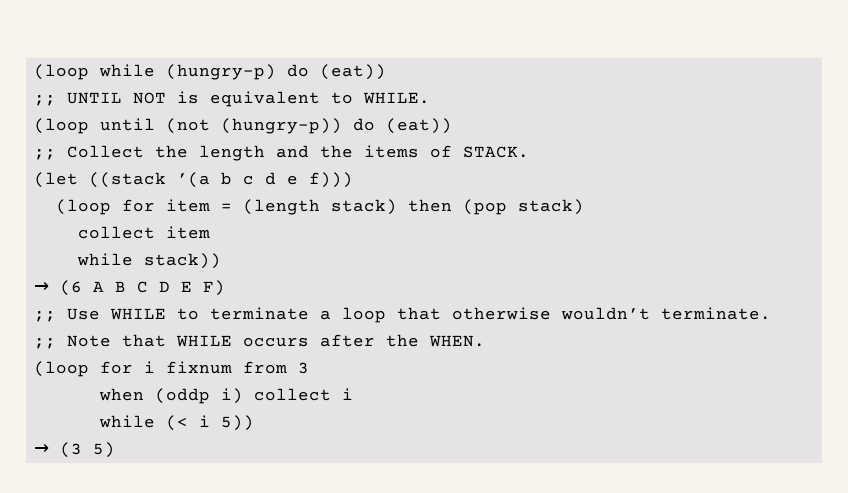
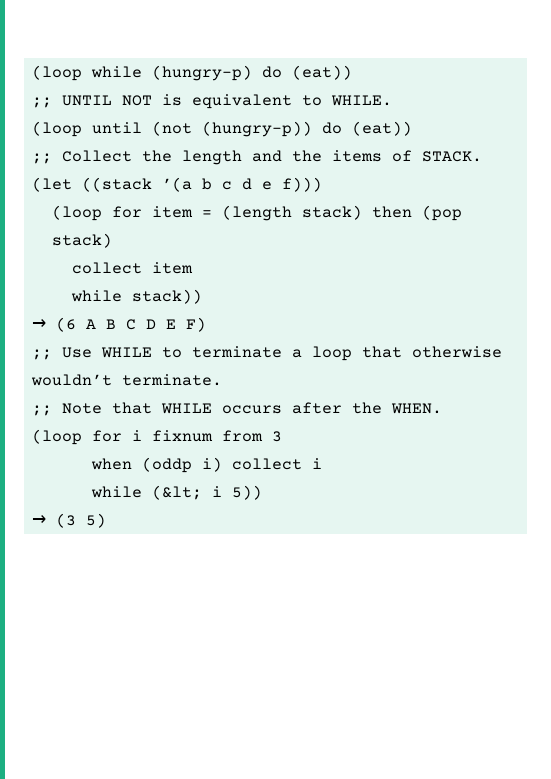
- while (< i 5))
+ while (&lt; i 5))

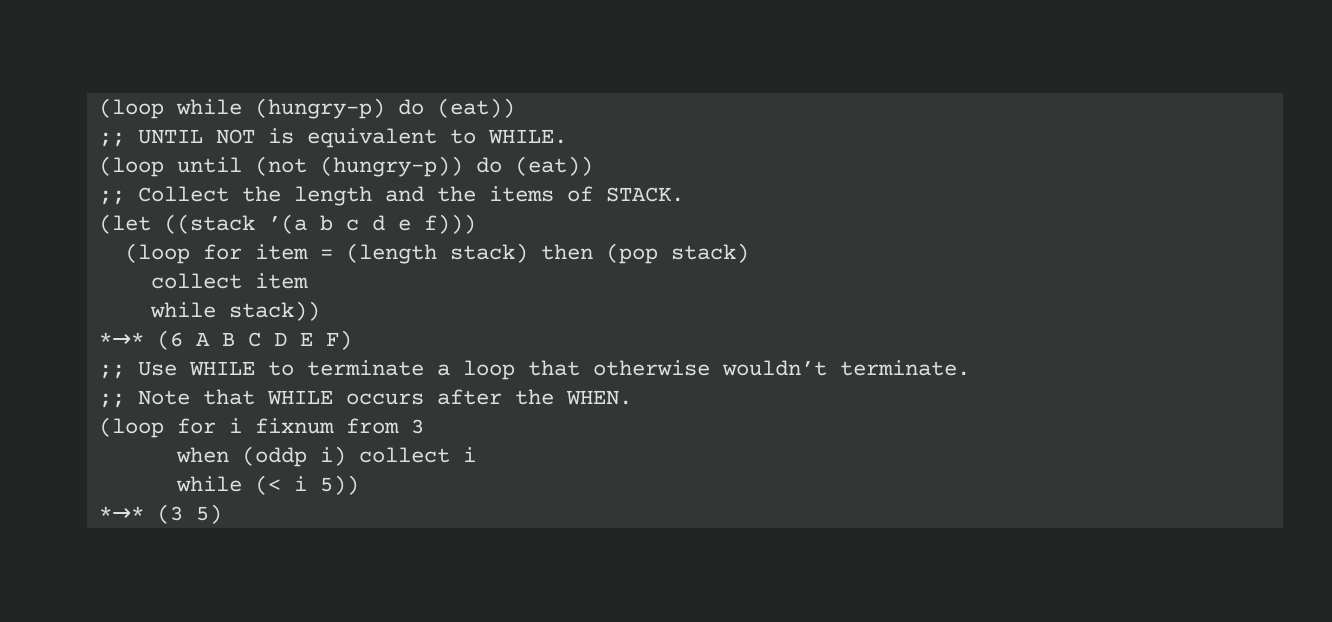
- → (6 A B C D E F)
+ *→* (6 A B C D E F)
- while (&lt; i 5))
+ while (< i 5))
- → (3 5)
+ *→* (3 5)

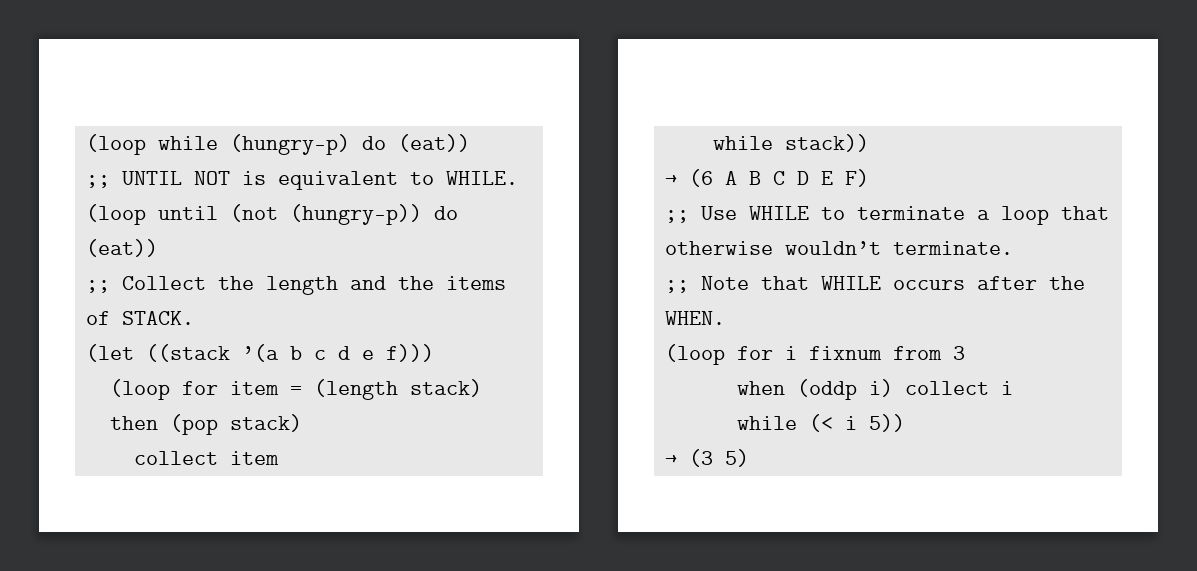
- *→* (6 A B C D E F)
+ → (6 A B C D E F)
- *→* (3 5)
+ → (3 5)

